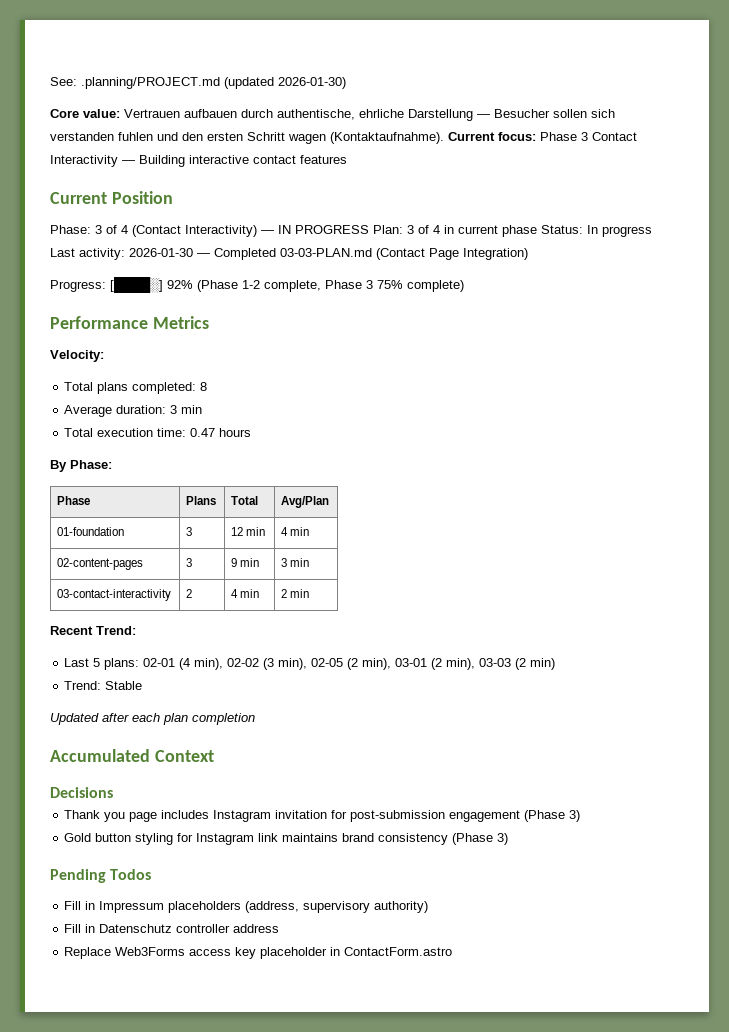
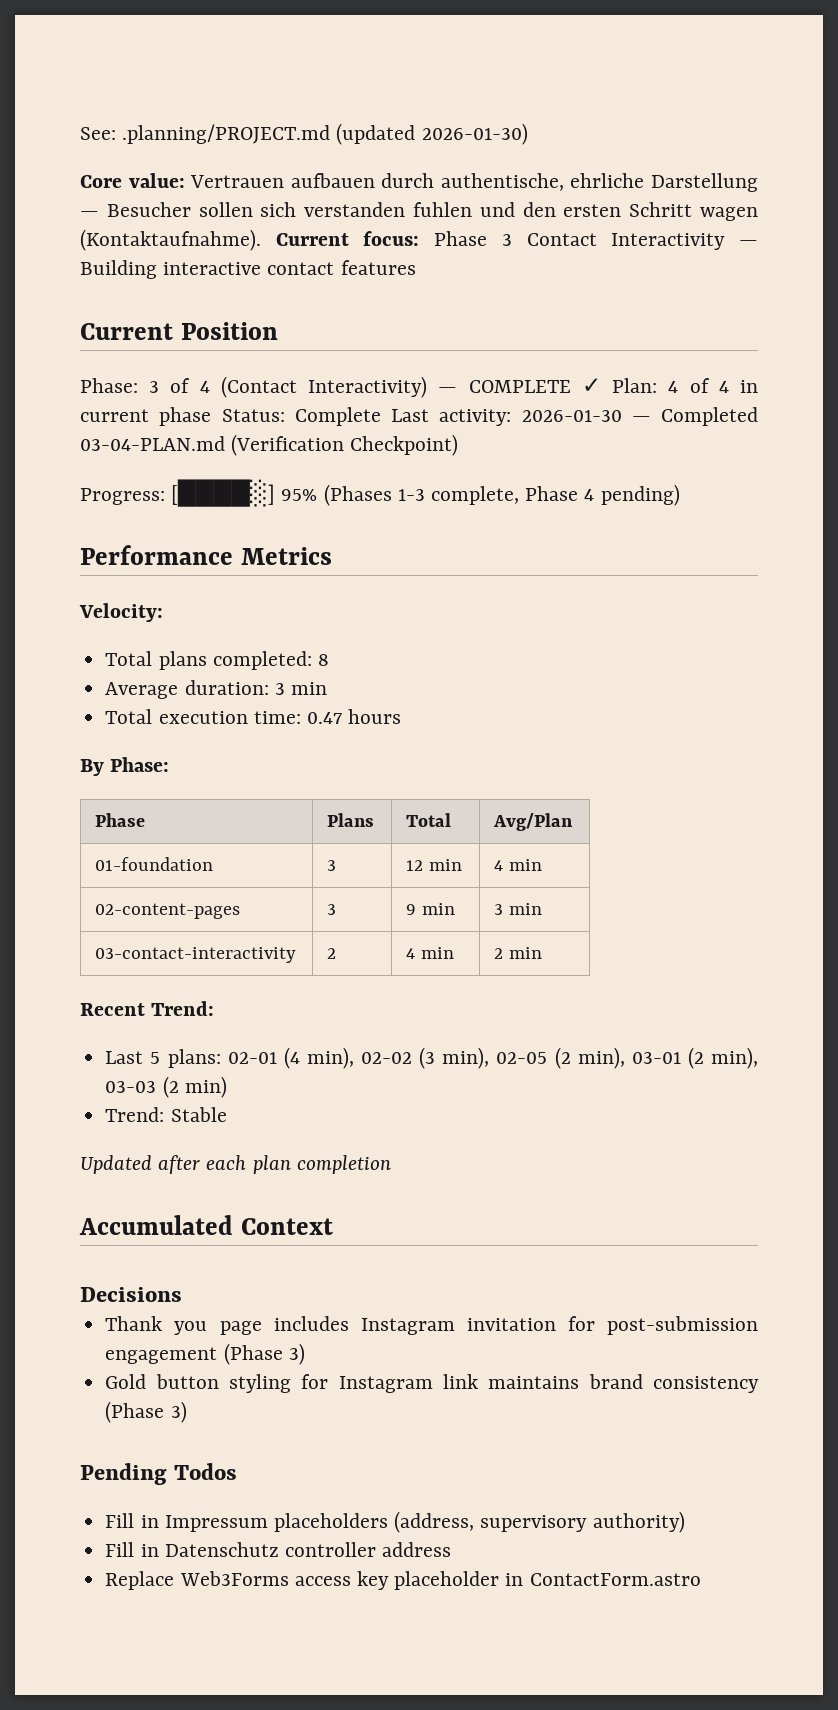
- Phase: 3 of 4 (Contact Interactivity) — IN PROGRESS Plan: 3 of 4 in current phase Status: In progress Last activity: 2026-01-30 — Completed 03-03-PLAN.md (Contact Page Integration)
- Progress: [████░] 92% (Phase 1-2 complete, Phase 3 75% complete)
+ Phase: 3 of 4 (Contact Interactivity) — COMPLETE ✓ Plan: 4 of 4 in current phase Status: Complete Last activity: 2026-01-30 — Completed 03-04-PLAN.md (Verification Checkpoint)
+ Progress: [████░] 95% (Phases 1-3 complete, Phase 4 pending)

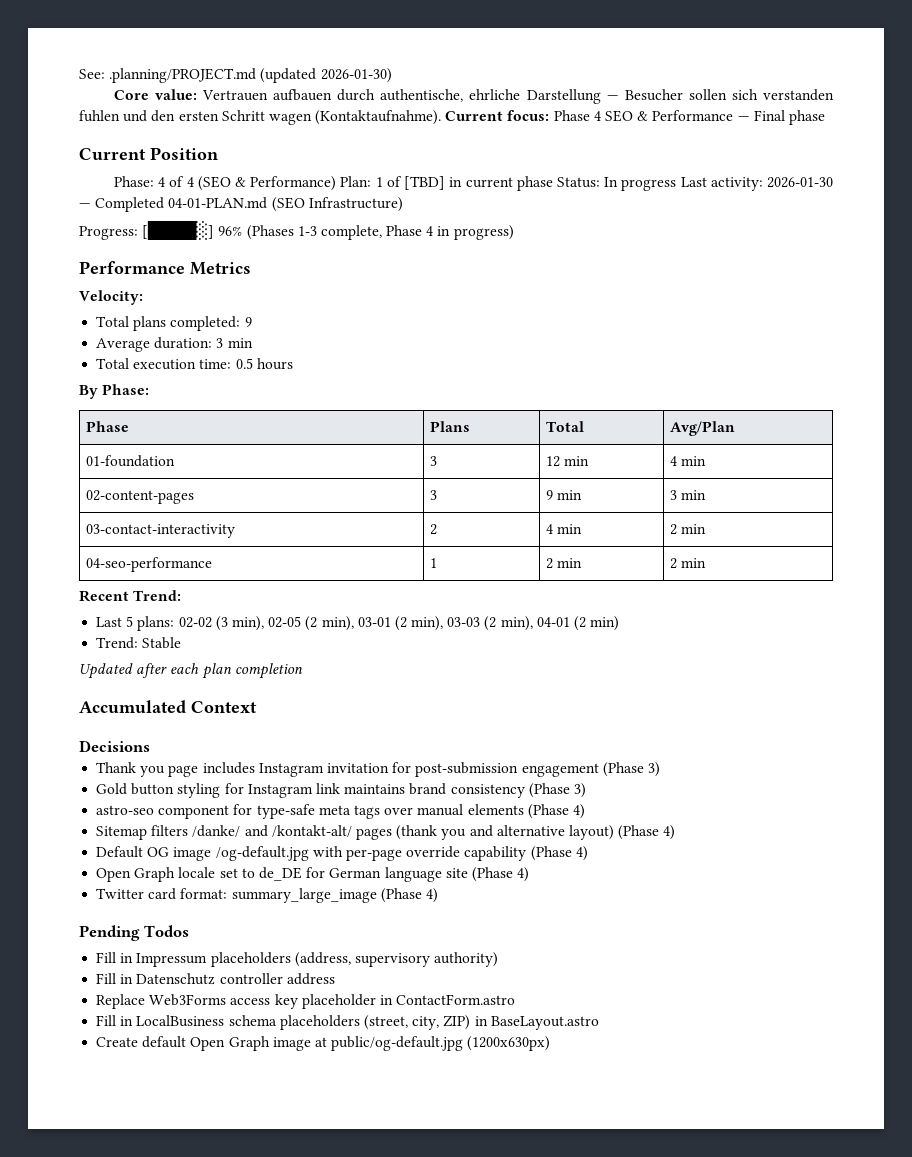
- Current focus: Phase 3 Contact Interactivity — Building interactive contact features
+ Current focus: Phase 4 SEO & Performance — Final phase
  Current Position
- Phase: 3 of 4 (Contact Interactivity) — COMPLETE ✓ Plan: 4 of 4 in current phase Status: Complete Last activity: 2026-01-30 — Completed 03-04-PLAN.md (Verification Checkpoint)
+ Phase: 4 of 4 (SEO & Performance) Plan: 1 of [TBD] in current phase Status: In progress Last activity: 2026-01-30 — Completed 04-01-PLAN.md (SEO Infrastructure)
- Progress: [████░] 95% (Phases 1-3 complete, Phase 4 pending)
+ Progress: [████░] 96% (Phases 1-3 complete, Phase 4 in progress)
- Total plans completed: 8
+ Total plans completed: 9
- Total execution time: 0.47 hours
+ Total execution time: 0.5 hours
+ 04-seo-performance | 1 | 2 min | 2 min
- Last 5 plans: 02-01 (4 min), 02-02 (3 min), 02-05 (2 min), 03-01 (2 min), 03-03 (2 min)
+ Last 5 plans: 02-02 (3 min), 02-05 (2 min), 03-01 (2 min), 03-03 (2 min), 04-01 (2 min)
+ astro-seo component for type-safe meta tags over manual elements (Phase 4)
+ Sitemap filters /danke/ and /kontakt-alt/ pages (thank you and alternative layout) (Phase 4)
+ Default OG image /og-default.jpg with per-page override capability (Phase 4)
+ Open Graph locale set to de_DE for German language site (Phase 4)
+ Twitter card format: summary_large_image (Phase 4)
+ Fill in LocalBusiness schema placeholders (street, city, ZIP) in BaseLayout.astro
+ Create default Open Graph image at public/og-default.jpg (1200x630px)

